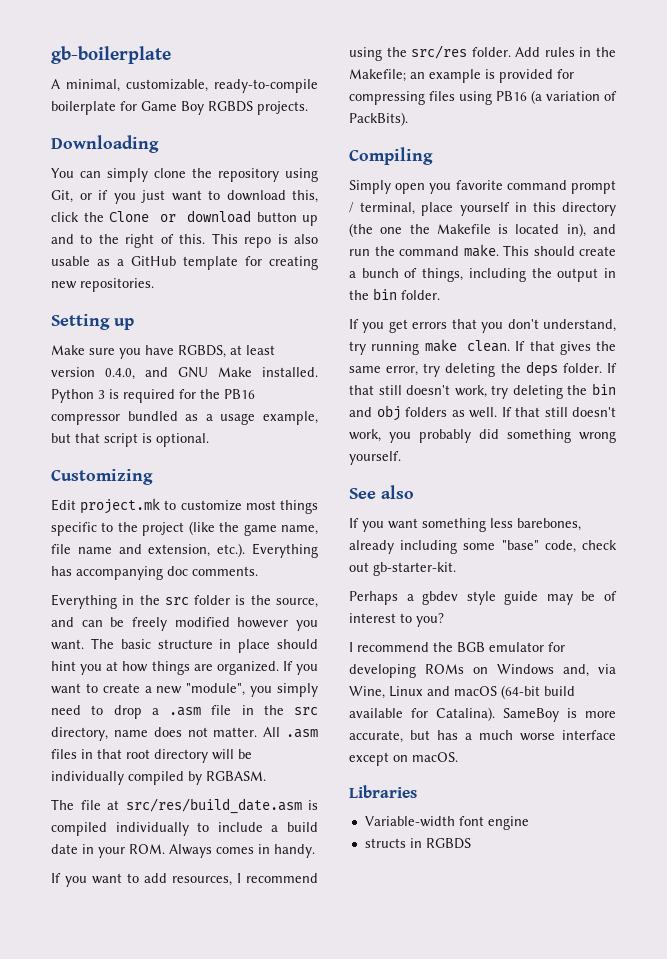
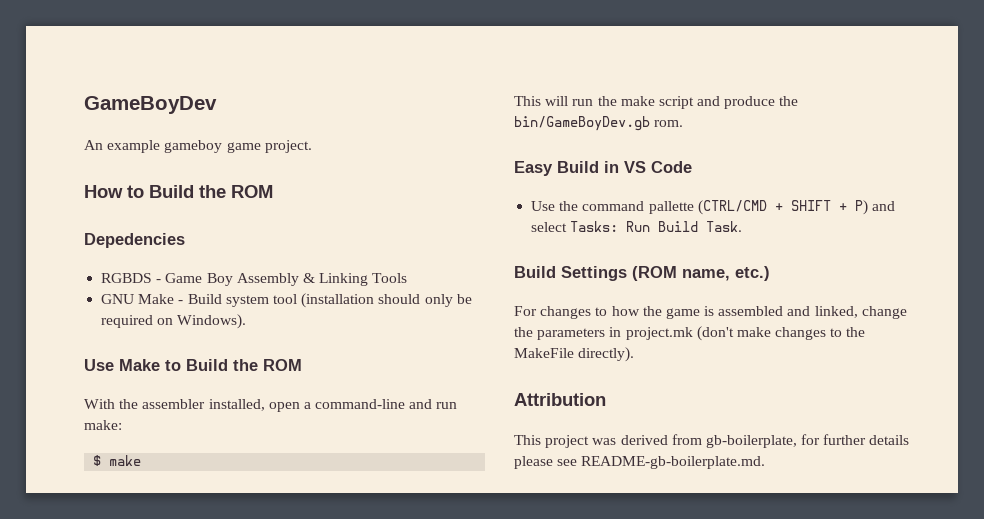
- gb-boilerplate
- A minimal, customizable, ready-to-compile boilerplate for Game Boy RGBDS projects.
- Downloading
- You can simply clone the repository using Git, or if you just want to download this, click the Clone or download button up and to the right of this. This repo is also usable as a GitHub template for creating new repositories.
- Setting up
- Make sure you have RGBDS, at least version 0.4.0, and GNU Make installed. Python 3 is required for the PB16 compressor bundled as a usage example, but that script is optional.
- Customizing
- Edit project.mk to customize most things specific to the project (like the game name, file name and extension, etc.). Everything has accompanying doc comments.
- Everything in the src folder is the source, and can be freely modified however you want. The basic structure in place should hint you at how things are organized. If you want to create a new "module", you simply need to drop a .asm file in the src directory, name does not matter. All .asm files in that root directory will be individually compiled by RGBASM.
- The file at src/res/build_date.asm is compiled individually to include a build date in your ROM. Always comes in handy.
- If you want to add resources, I recommend using the src/res folder. Add rules in the Makefile; an example is provided for compressing files using PB16 (a variation of PackBits).
- Compiling
- Simply open you favorite command prompt / terminal, place yourself in this directory (the one the Makefile is located in), and run the command make. This should create a bunch of things, including the output in the bin folder.
- If you get errors that you don't understand, try running make clean. If that gives the same error, try deleting the deps folder. If that still doesn't work, try deleting the bin and obj folders as well. If that still doesn't work, you probably did something wrong yourself.
- See also
- If you want something less barebones, already including some "base" code, check out gb-starter-kit.
- Perhaps a gbdev style guide may be of interest to you?
- I recommend the BGB emulator for developing ROMs on Windows and, via Wine, Linux and macOS (64-bit build available for Catalina). SameBoy is more accurate, but has a much worse interface except on macOS.
- Libraries
- Variable-width font engine
- structs in RGBDS
+ GameBoyDev
+ An example gameboy game project.
+ How to Build the ROM
+ Depedencies
+ RGBDS - Game Boy Assembly & Linking Tools
+ GNU Make - Build system tool (installation should only be required on Windows).
+ Use Make to Build the ROM
+ With the assembler installed, open a command-line and run make:
+ $ make
+ This will run the make script and produce the bin/GameBoyDev.gb rom.
+ Easy Build in VS Code
+ Use the command pallette (CTRL/CMD + SHIFT + P) and select Tasks: Run Build Task.
+ Build Settings (ROM name, etc.)
+ For changes to how the game is assembled and linked, change the parameters in project.mk (don't make changes to the MakeFile directly).
+ Attribution
+ This project was derived from gb-boilerplate, for further details please see README-gb-boilerplate.md.

